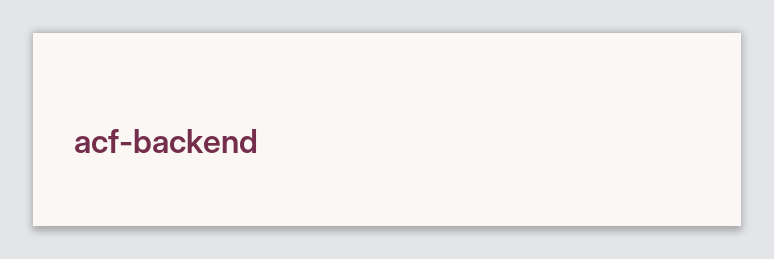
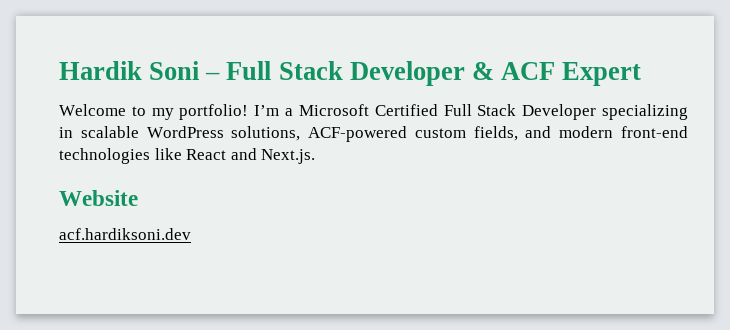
- acf-backend
+ Hardik Soni – Full Stack Developer & ACF Expert
+ Welcome to my portfolio! I’m a Microsoft Certified Full Stack Developer specializing in scalable WordPress solutions, ACF-powered custom fields, and modern front-end technologies like React and Next.js.
+ Website
+ acf.hardiksoni.dev

